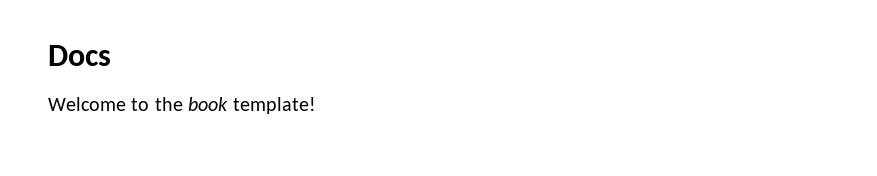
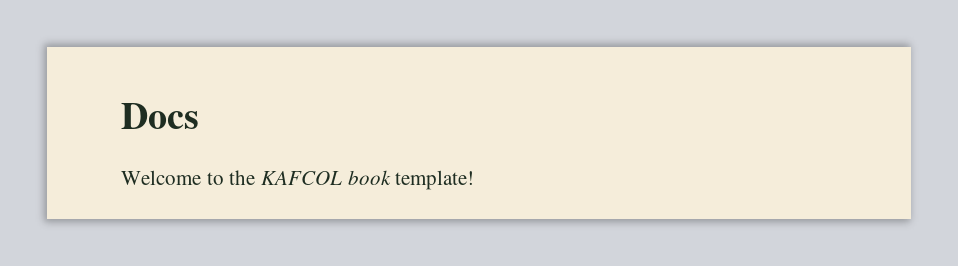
- Welcome to the book template!
+ Welcome to the KAFCOL book template!

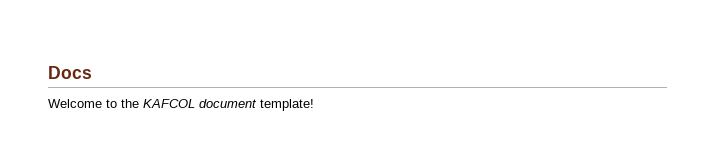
- Welcome to the KAFCOL book template!
+ Welcome to the KAFCOL document template!

